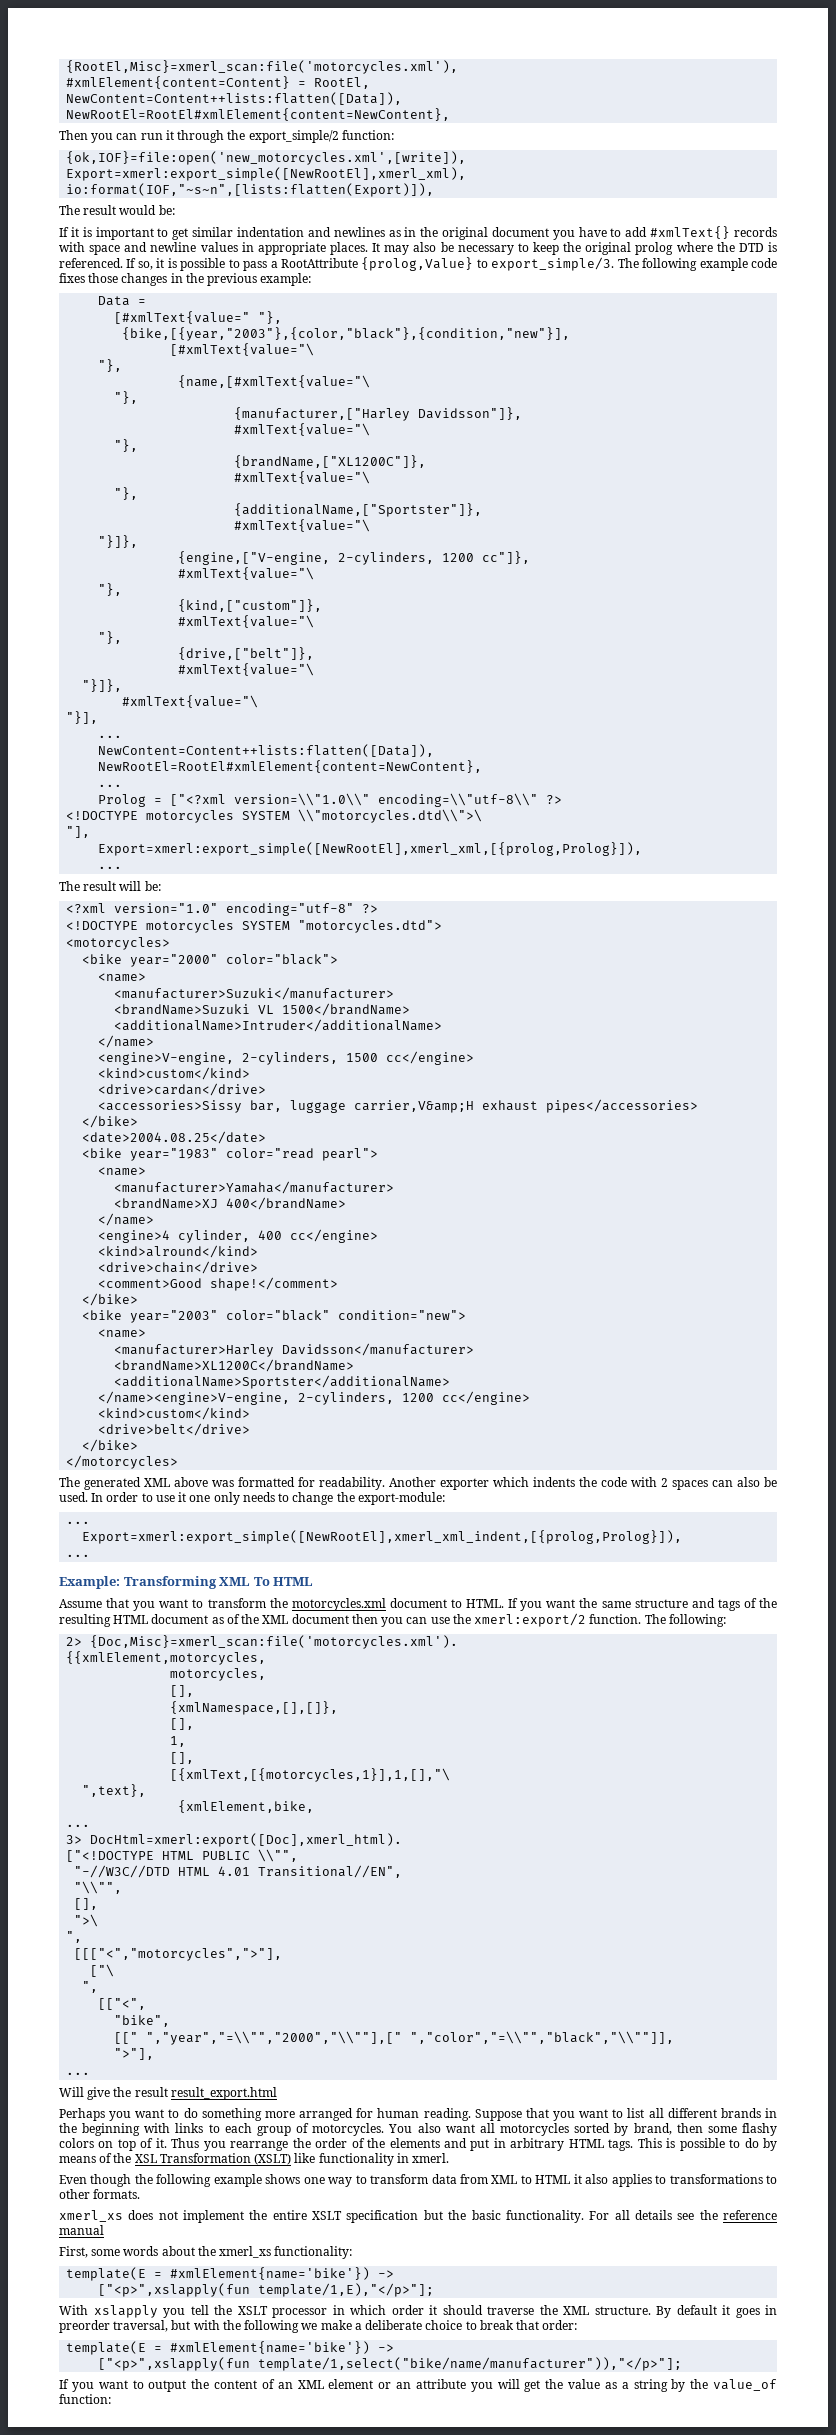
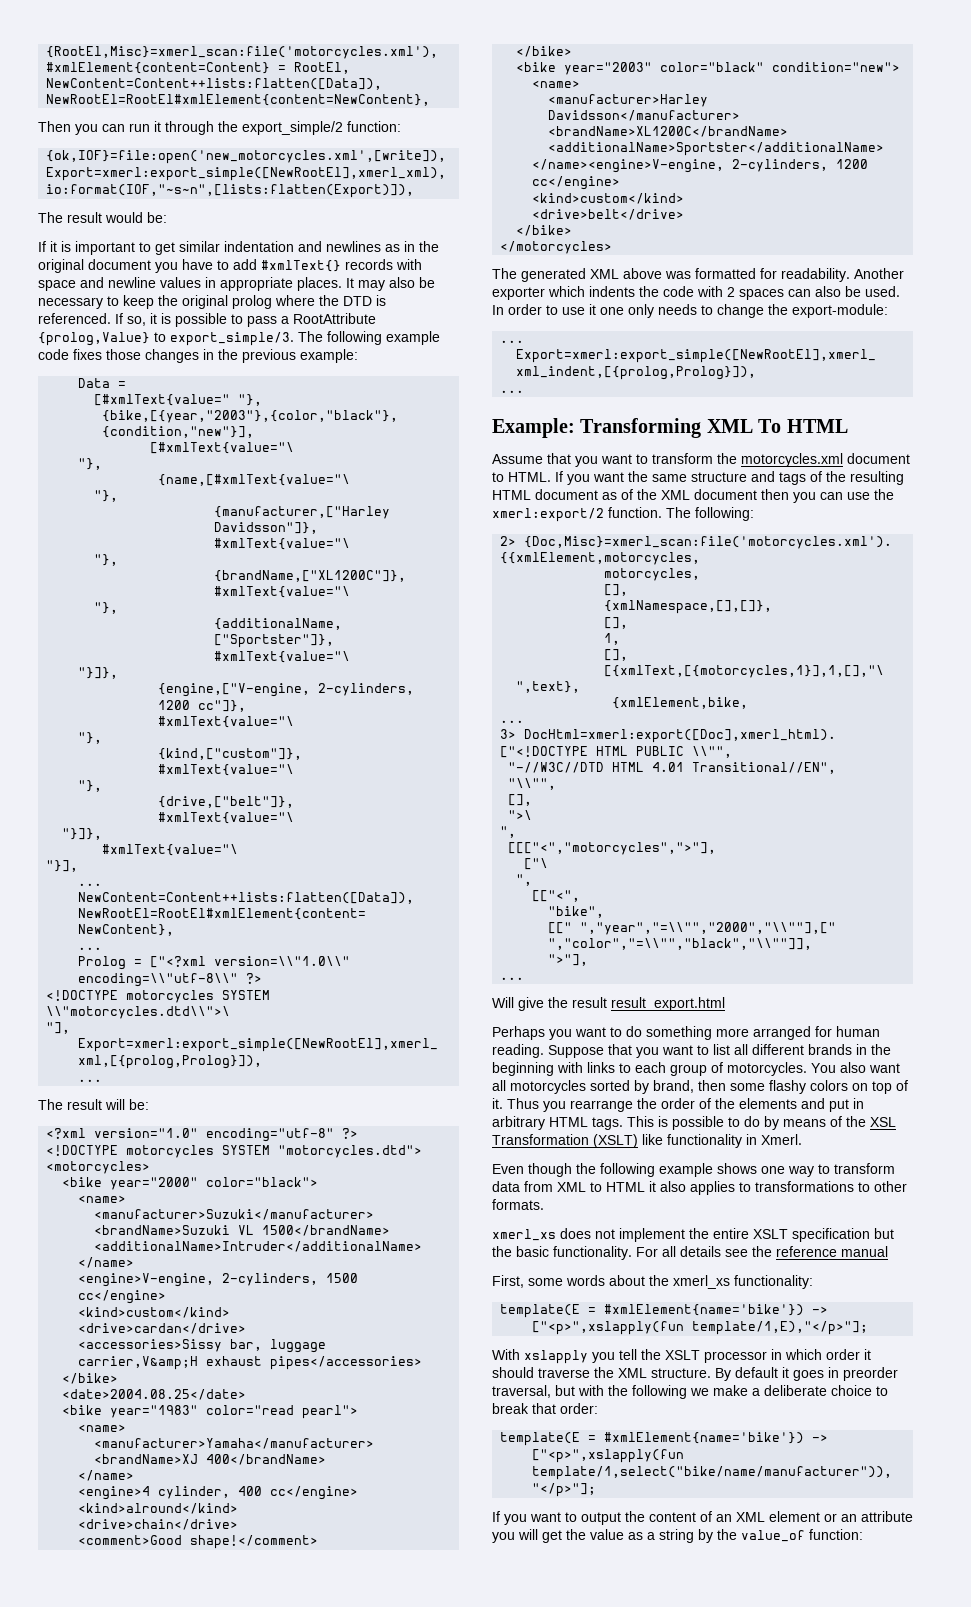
- This is possible to do by means of the XSL Transformation (XSLT) like functionality in xmerl.
+ This is possible to do by means of the XSL Transformation (XSLT) like functionality in Xmerl.

